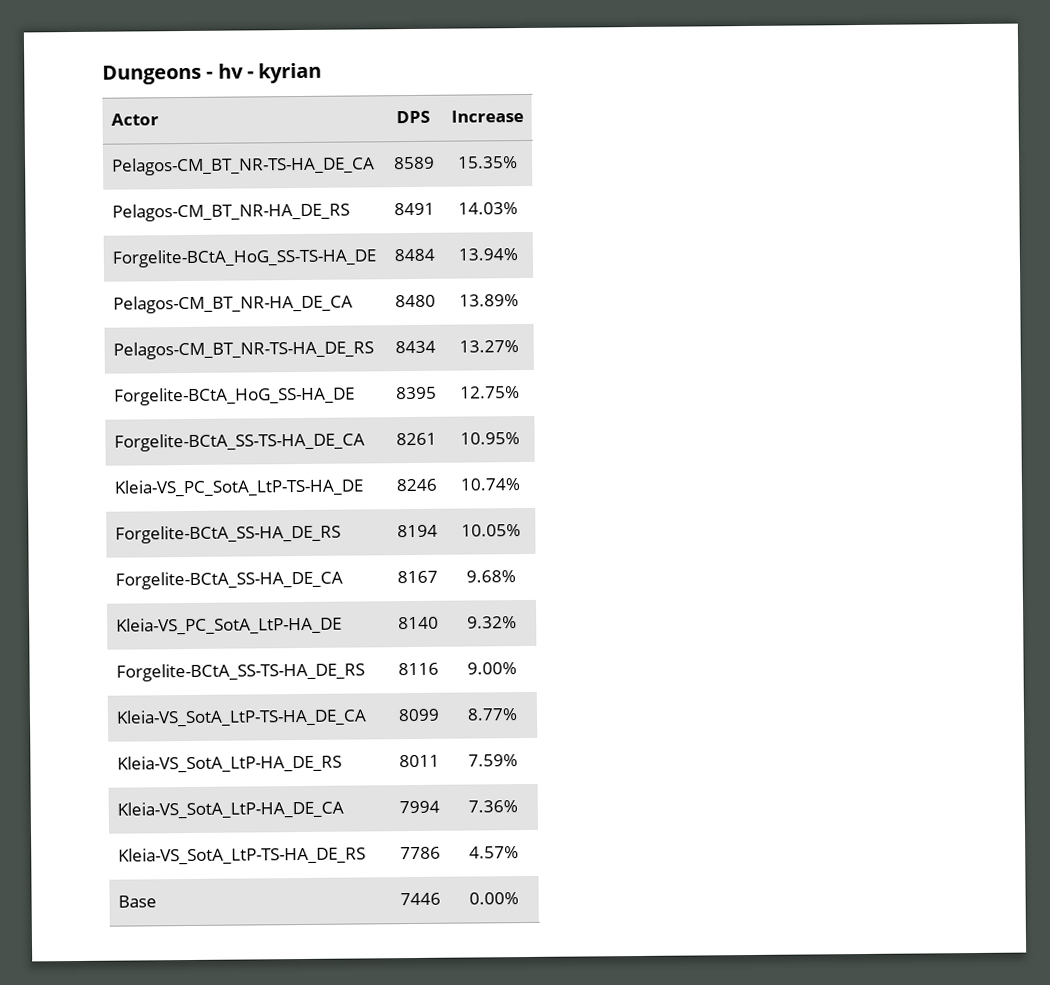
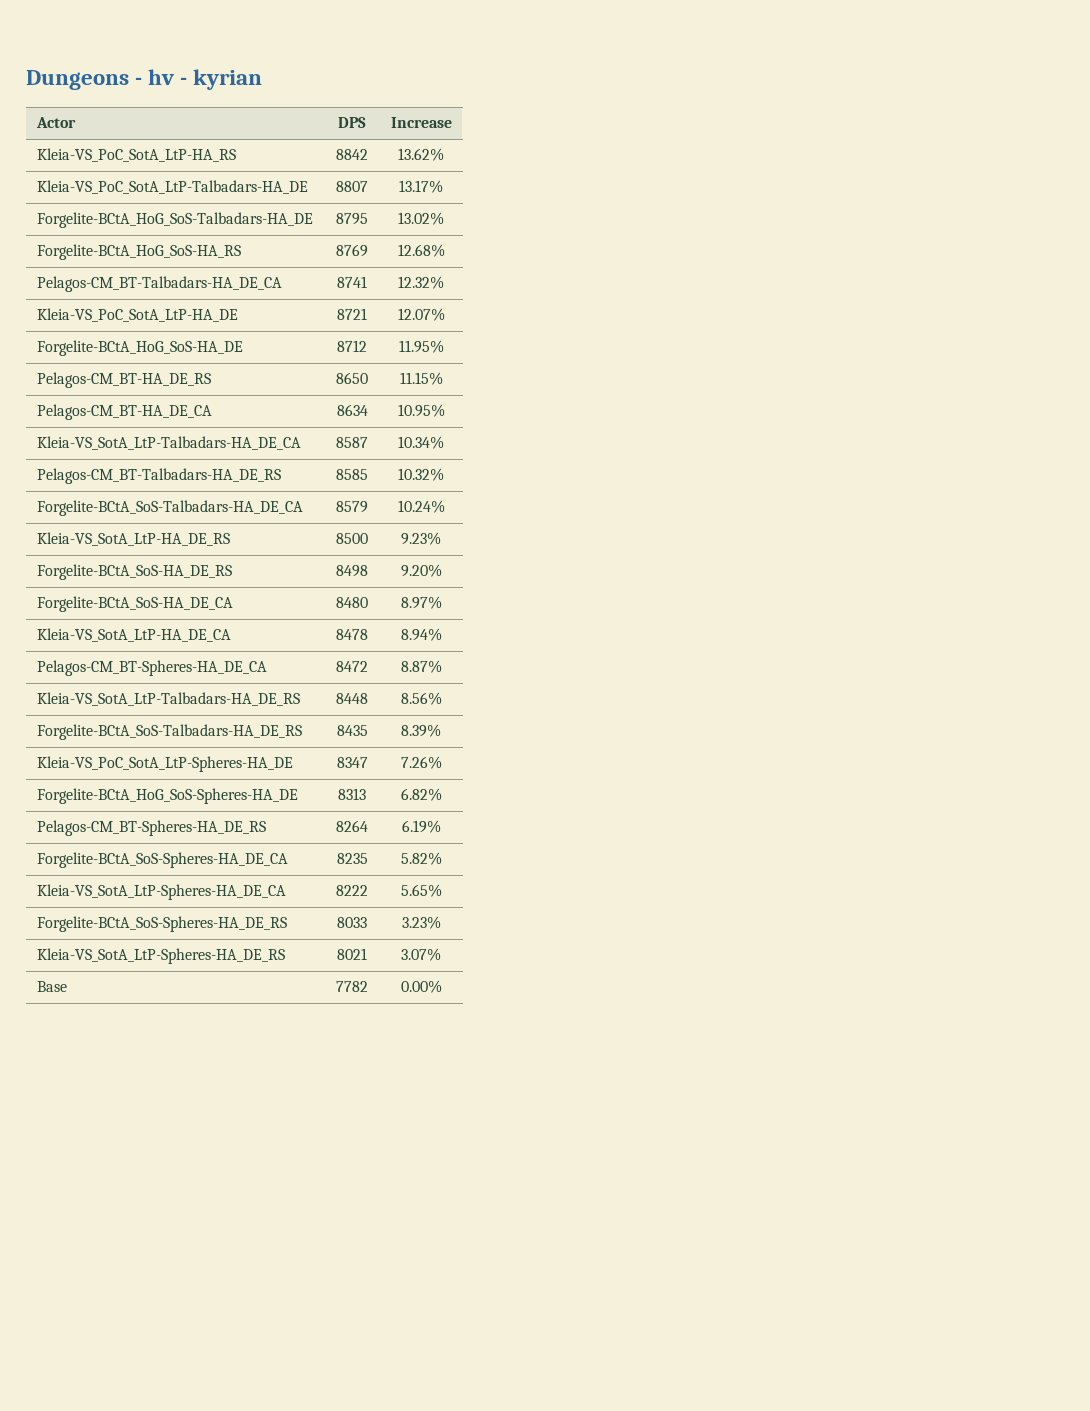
- Pelagos-CM_BT_NR-TS-HA_DE_CA | 8589 | 15.35%
- Pelagos-CM_BT_NR-HA_DE_RS | 8491 | 14.03%
- Forgelite-BCtA_HoG_SS-TS-HA_DE | 8484 | 13.94%
- Pelagos-CM_BT_NR-HA_DE_CA | 8480 | 13.89%
- Pelagos-CM_BT_NR-TS-HA_DE_RS | 8434 | 13.27%
- Forgelite-BCtA_HoG_SS-HA_DE | 8395 | 12.75%
- Forgelite-BCtA_SS-TS-HA_DE_CA | 8261 | 10.95%
- Kleia-VS_PC_SotA_LtP-TS-HA_DE | 8246 | 10.74%
- Forgelite-BCtA_SS-HA_DE_RS | 8194 | 10.05%
- Forgelite-BCtA_SS-HA_DE_CA | 8167 | 9.68%
- Kleia-VS_PC_SotA_LtP-HA_DE | 8140 | 9.32%
- Forgelite-BCtA_SS-TS-HA_DE_RS | 8116 | 9.00%
- Kleia-VS_SotA_LtP-TS-HA_DE_CA | 8099 | 8.77%
- Kleia-VS_SotA_LtP-HA_DE_RS | 8011 | 7.59%
- Kleia-VS_SotA_LtP-HA_DE_CA | 7994 | 7.36%
- Kleia-VS_SotA_LtP-TS-HA_DE_RS | 7786 | 4.57%
+ Kleia-VS_PoC_SotA_LtP-HA_RS | 8842 | 13.62%
+ Kleia-VS_PoC_SotA_LtP-Talbadars-HA_DE | 8807 | 13.17%
+ Forgelite-BCtA_HoG_SoS-Talbadars-HA_DE | 8795 | 13.02%
+ Forgelite-BCtA_HoG_SoS-HA_RS | 8769 | 12.68%
+ Pelagos-CM_BT-Talbadars-HA_DE_CA | 8741 | 12.32%
+ Kleia-VS_PoC_SotA_LtP-HA_DE | 8721 | 12.07%
+ Forgelite-BCtA_HoG_SoS-HA_DE | 8712 | 11.95%
+ Pelagos-CM_BT-HA_DE_RS | 8650 | 11.15%
+ Pelagos-CM_BT-HA_DE_CA | 8634 | 10.95%
+ Kleia-VS_SotA_LtP-Talbadars-HA_DE_CA | 8587 | 10.34%
+ Pelagos-CM_BT-Talbadars-HA_DE_RS | 8585 | 10.32%
+ Forgelite-BCtA_SoS-Talbadars-HA_DE_CA | 8579 | 10.24%
+ Kleia-VS_SotA_LtP-HA_DE_RS | 8500 | 9.23%
+ Forgelite-BCtA_SoS-HA_DE_RS | 8498 | 9.20%
+ Forgelite-BCtA_SoS-HA_DE_CA | 8480 | 8.97%
+ Kleia-VS_SotA_LtP-HA_DE_CA | 8478 | 8.94%
+ Pelagos-CM_BT-Spheres-HA_DE_CA | 8472 | 8.87%
+ Kleia-VS_SotA_LtP-Talbadars-HA_DE_RS | 8448 | 8.56%
+ Forgelite-BCtA_SoS-Talbadars-HA_DE_RS | 8435 | 8.39%
+ Kleia-VS_PoC_SotA_LtP-Spheres-HA_DE | 8347 | 7.26%
+ Forgelite-BCtA_HoG_SoS-Spheres-HA_DE | 8313 | 6.82%
+ Pelagos-CM_BT-Spheres-HA_DE_RS | 8264 | 6.19%
+ Forgelite-BCtA_SoS-Spheres-HA_DE_CA | 8235 | 5.82%
+ Kleia-VS_SotA_LtP-Spheres-HA_DE_CA | 8222 | 5.65%
+ Forgelite-BCtA_SoS-Spheres-HA_DE_RS | 8033 | 3.23%
+ Kleia-VS_SotA_LtP-Spheres-HA_DE_RS | 8021 | 3.07%
- Base | 7446 | 0.00%
+ Base | 7782 | 0.00%

